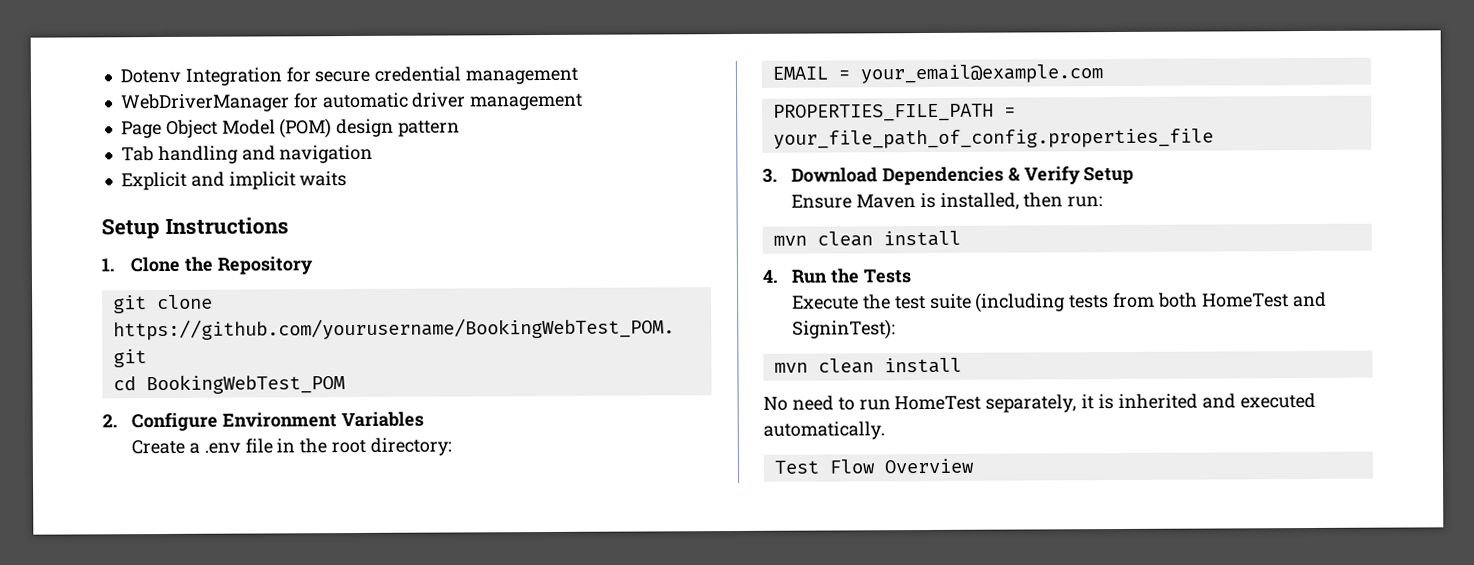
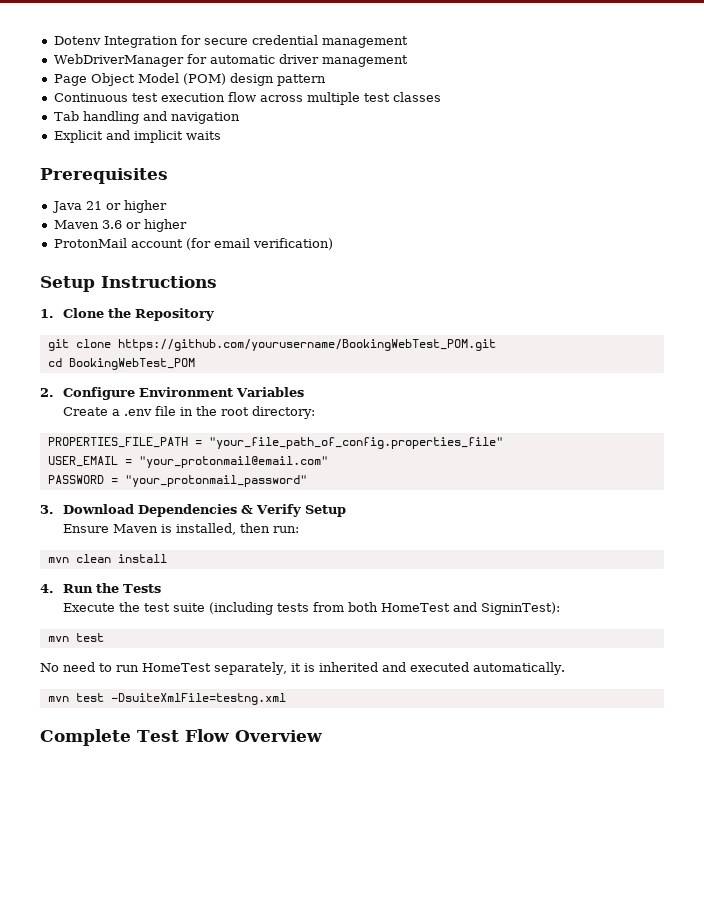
+ Continuous test execution flow across multiple test classes
+ Prerequisites
+ Java 21 or higher
+ Maven 3.6 or higher
+ ProtonMail account (for email verification)
- EMAIL = your_email@example.com
- PROPERTIES_FILE_PATH = your_file_path_of_config.properties_file
+ PROPERTIES_FILE_PATH = "your_file_path_of_config.properties_file"
+ USER_EMAIL = "your_protonmail@email.com"
+ PASSWORD = "your_protonmail_password"
  Execute the test suite (including tests from both HomeTest and SigninTest):
- mvn clean install
+ mvn test
- Test Flow Overview
+ mvn test -DsuiteXmlFile=testng.xml
+ Complete Test Flow Overview

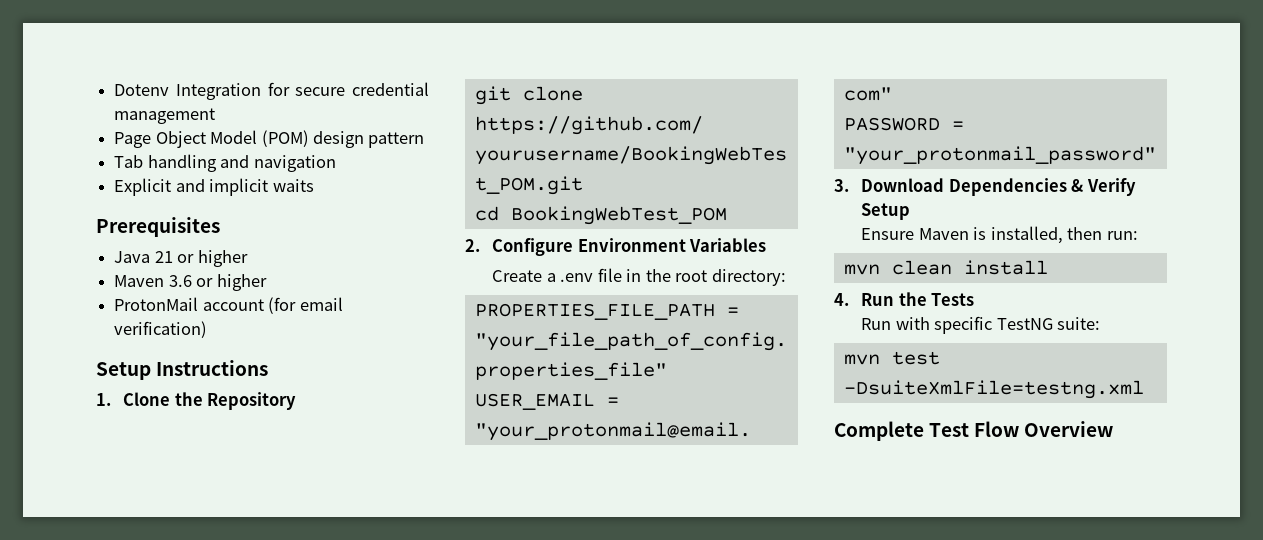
- WebDriverManager for automatic driver management
- Continuous test execution flow across multiple test classes
- Execute the test suite (including tests from both HomeTest and SigninTest):
- mvn test
- No need to run HomeTest separately, it is inherited and executed automatically.
+ Run with specific TestNG suite:

